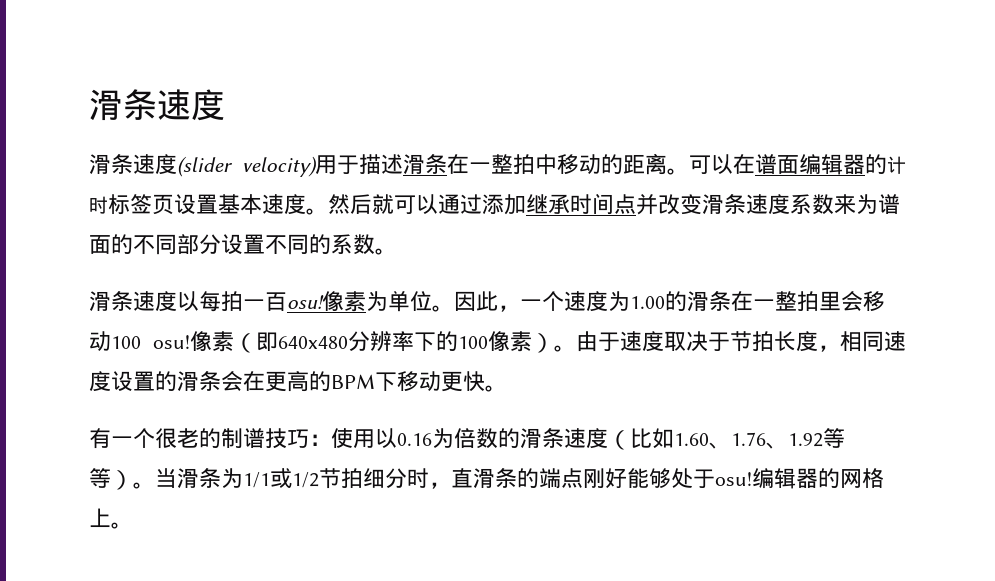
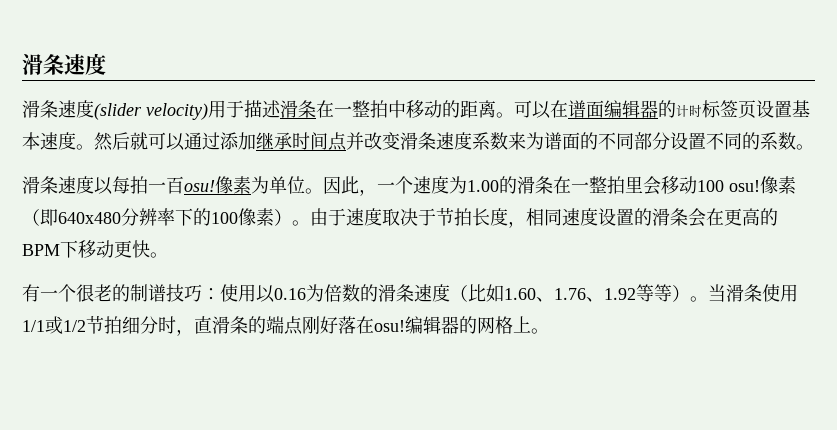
- 当滑条为1/1或1/2节拍细分时，直滑条的端点刚好能够处于osu!
+ 当滑条使用1/1或1/2节拍细分时，直滑条的端点刚好落在osu!

